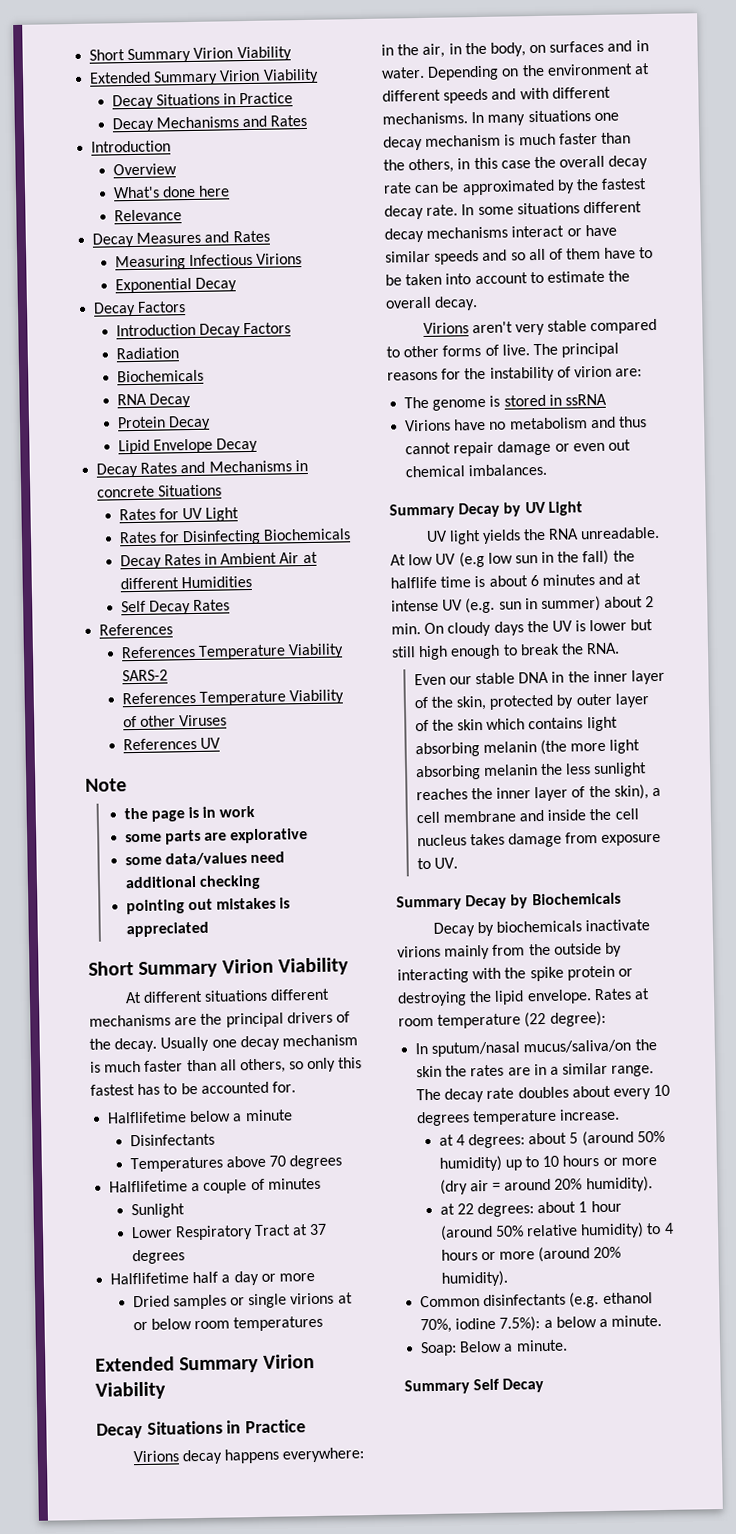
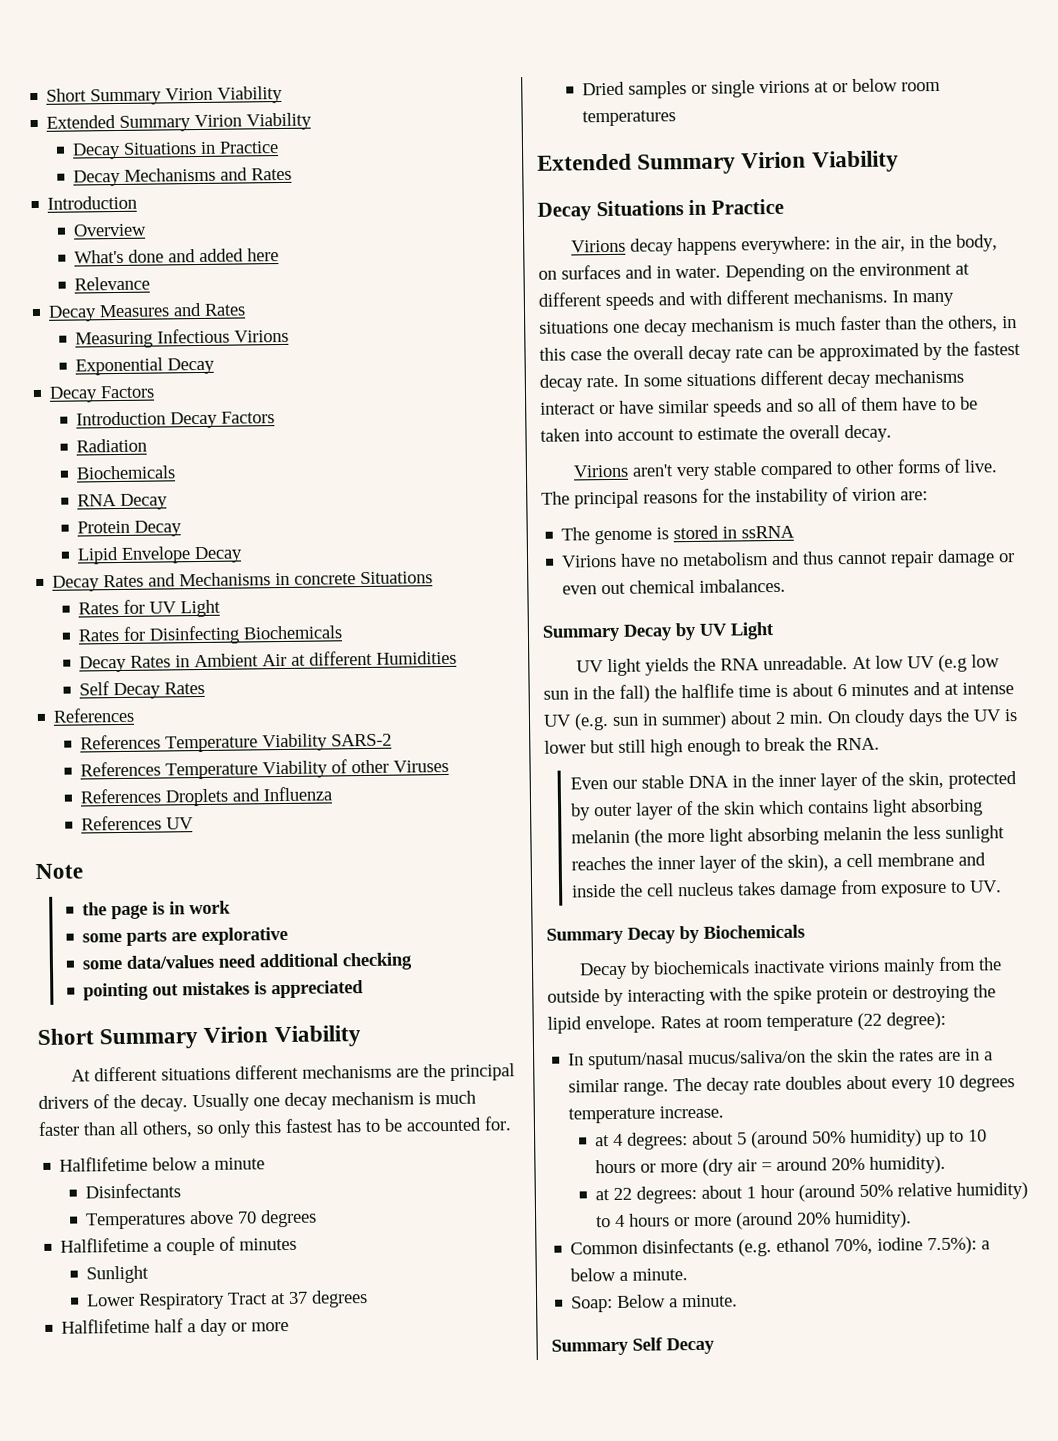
- What's done here
+ What's done and added here
+ References Droplets and Influenza

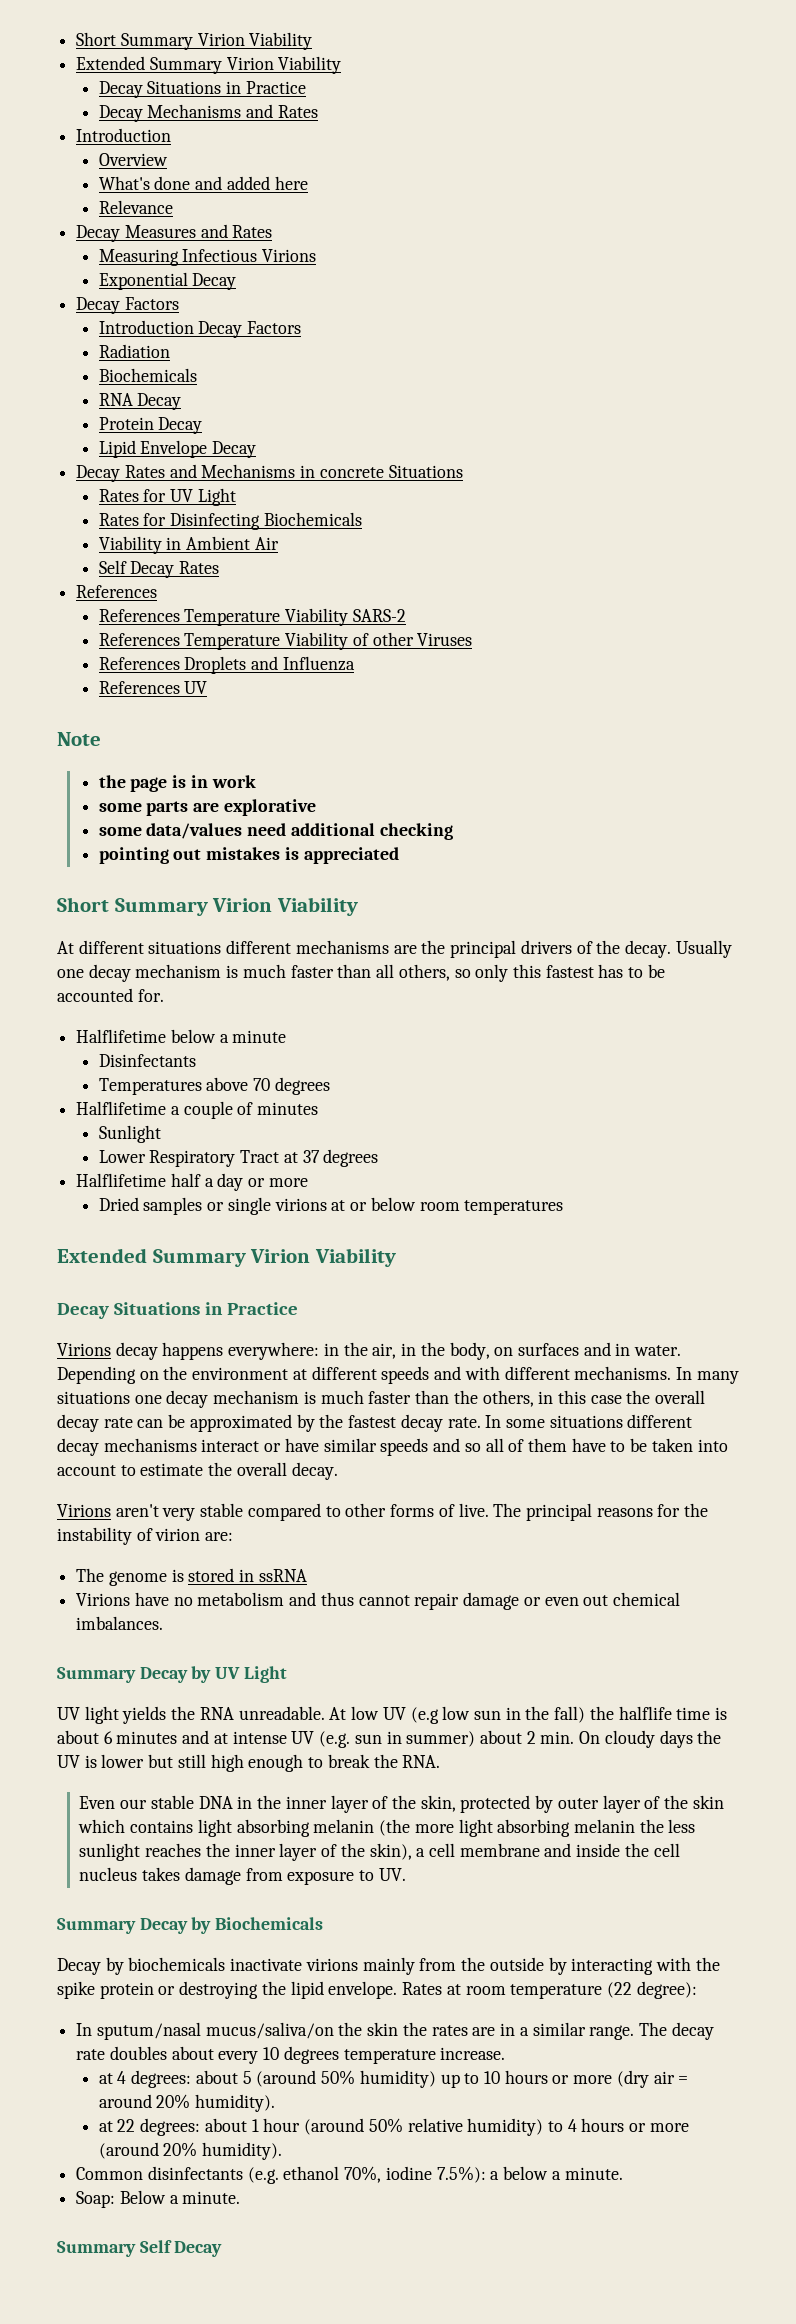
- Decay Rates in Ambient Air at different Humidities
+ Viability in Ambient Air

